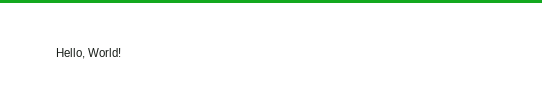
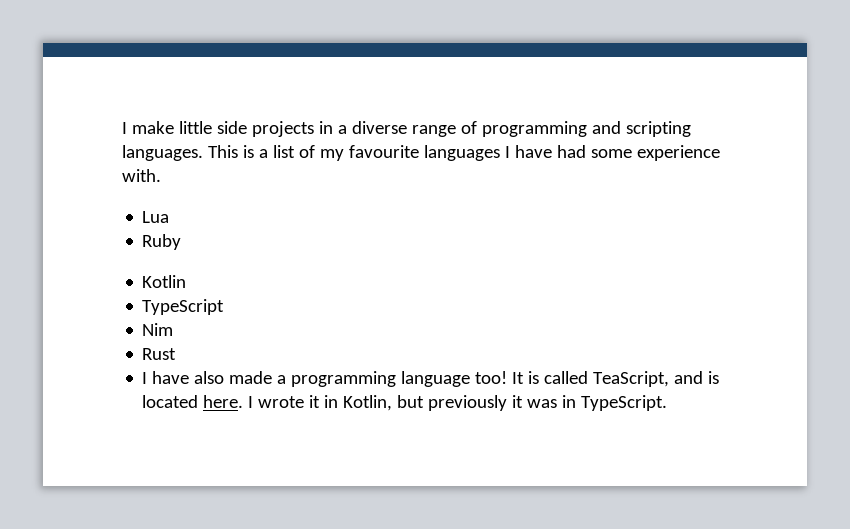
- Hello, World!
+ I make little side projects in a diverse range of programming and scripting languages. This is a list of my favourite languages I have had some experience with.
+ Lua
+ Ruby
+ Kotlin
+ TypeScript
+ Nim
+ Rust
+ I have also made a programming language too! It is called TeaScript, and is located here. I wrote it in Kotlin, but previously it was in TypeScript.

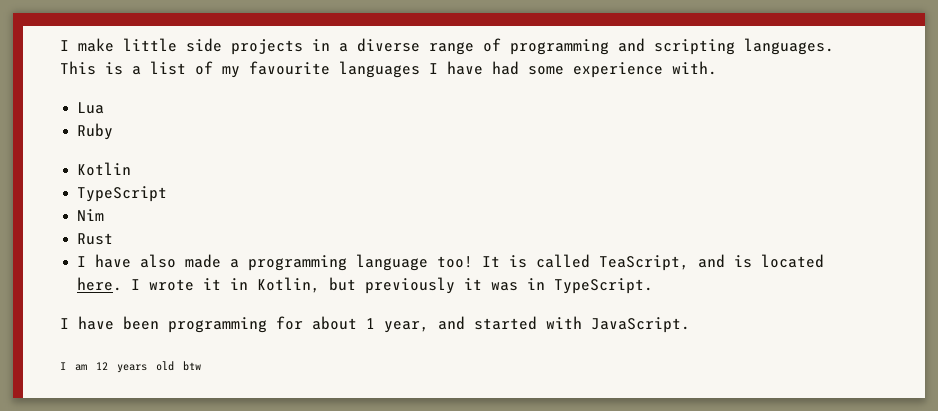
+ I have been programming for about 1 year, and started with JavaScript.
+ I am 12 years old btw

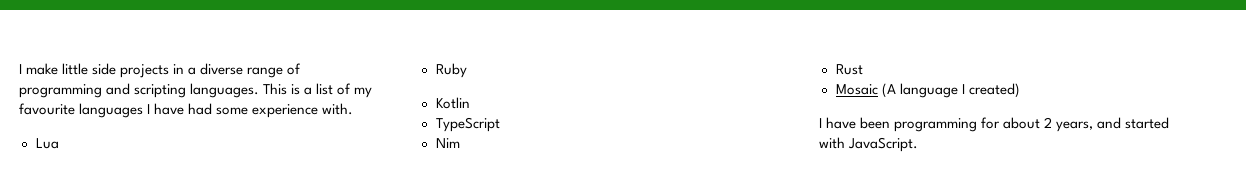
- I have also made a programming language too! It is called TeaScript, and is located here. I wrote it in Kotlin, but previously it was in TypeScript.
+ Mosaic (A language I created)
- I have been programming for about 1 year, and started with JavaScript.
+ I have been programming for about 2 years, and started with JavaScript.
- I am 12 years old btw

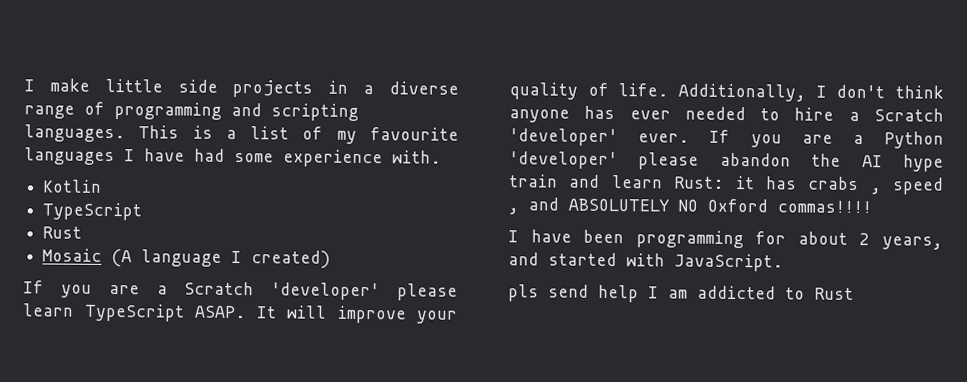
- Lua
- Ruby
- Nim
+ If you are a Scratch 'developer' please learn TypeScript ASAP. It will improve your quality of life. Additionally, I don't think anyone has ever needed to hire a Scratch 'developer' ever. If you are a Python 'developer' please abandon the AI hype train and learn Rust: it has crabs , speed , and ABSOLUTELY NO Oxford commas!!!!
+ pls send help I am addicted to Rust

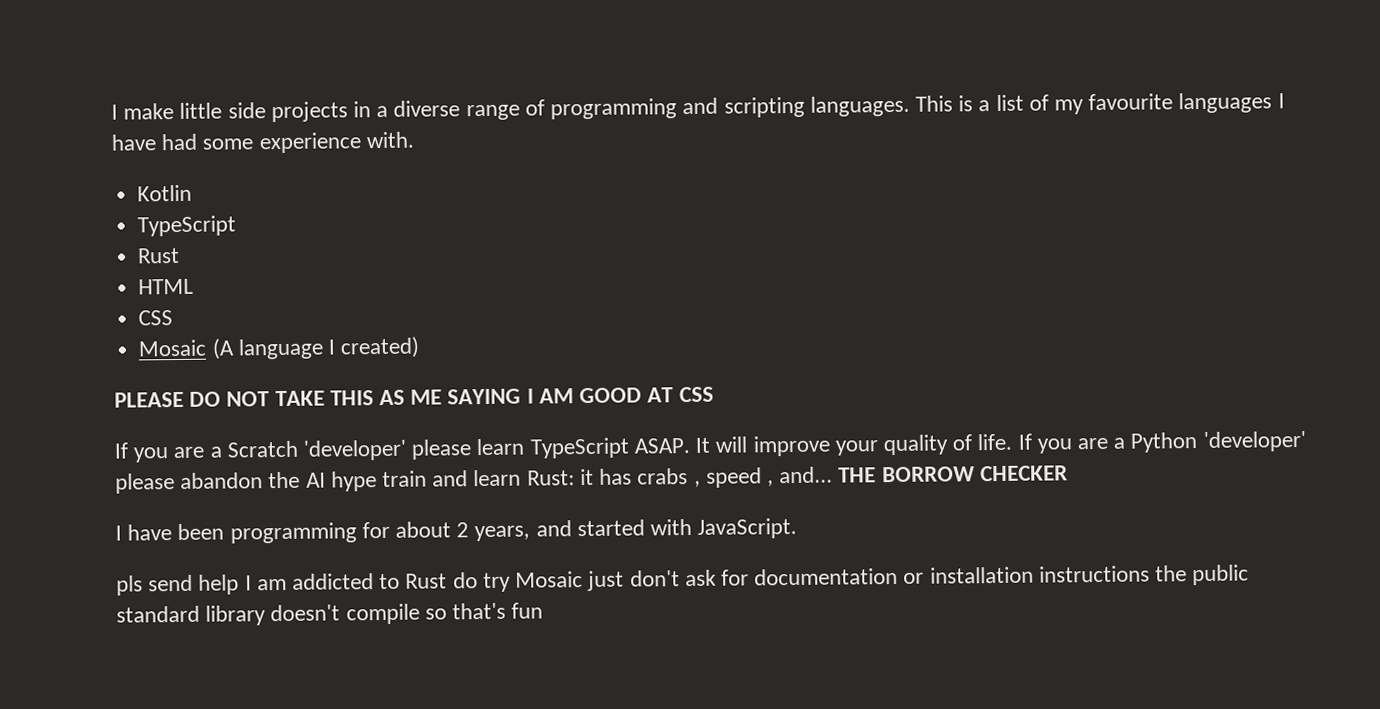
+ HTML
+ CSS
+ PLEASE DO NOT TAKE THIS AS ME SAYING I AM GOOD AT CSS
- Additionally, I don't think anyone has ever needed to hire a Scratch 'developer' ever.
- If you are a Python 'developer' please abandon the AI hype train and learn Rust: it has crabs , speed , and ABSOLUTELY NO Oxford commas!!!!
+ If you are a Python 'developer' please abandon the AI hype train and learn Rust: it has crabs , speed , and... THE BORROW CHECKER
- pls send help I am addicted to Rust
+ pls send help I am addicted to Rust do try Mosaic just don't ask for documentation or installation instructions the public standard library doesn't compile so that's fun

